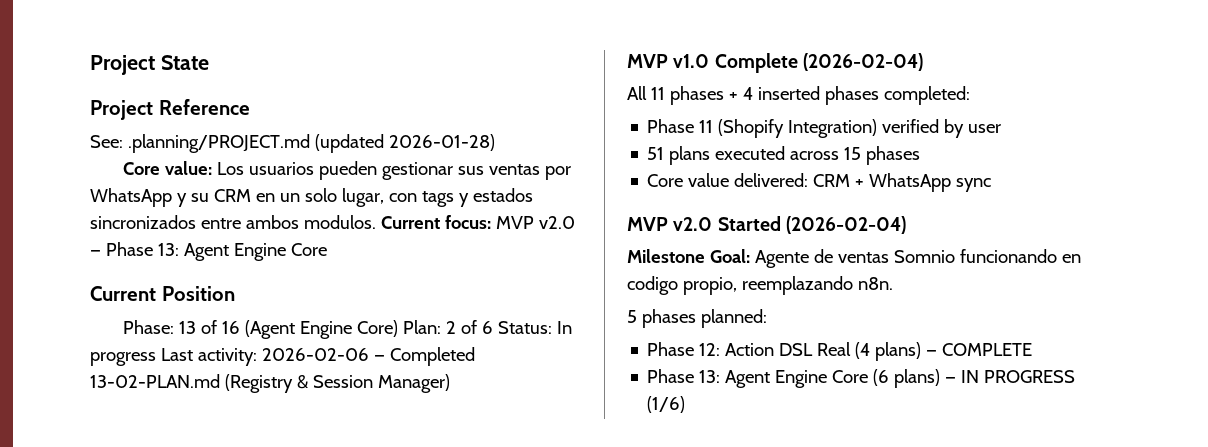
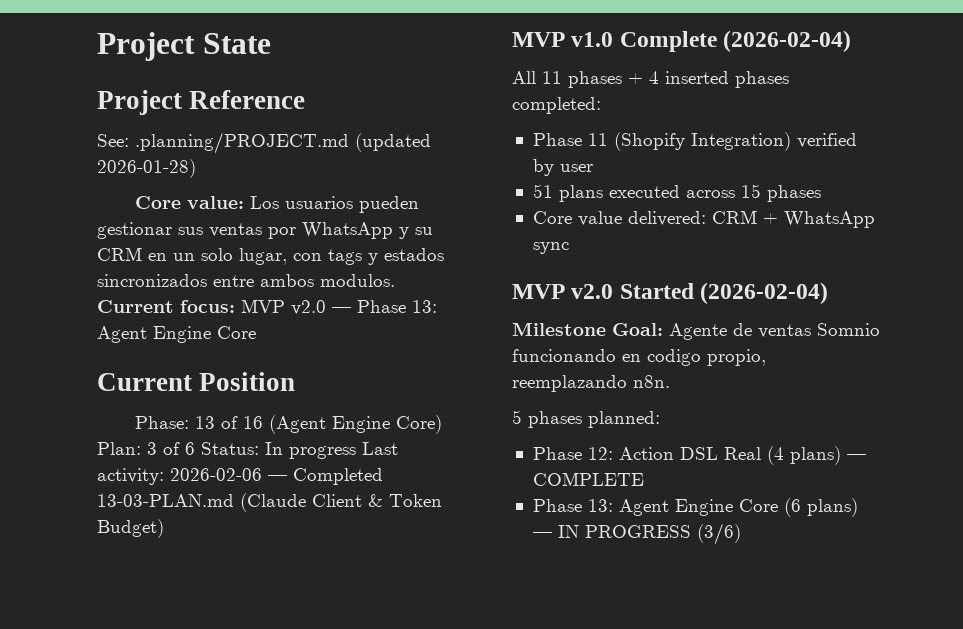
- Phase: 13 of 16 (Agent Engine Core) Plan: 2 of 6 Status: In progress Last activity: 2026-02-06 — Completed 13-02-PLAN.md (Registry & Session Manager)
+ Phase: 13 of 16 (Agent Engine Core) Plan: 3 of 6 Status: In progress Last activity: 2026-02-06 — Completed 13-03-PLAN.md (Claude Client & Token Budget)
- Phase 13: Agent Engine Core (6 plans) — IN PROGRESS (1/6)
+ Phase 13: Agent Engine Core (6 plans) — IN PROGRESS (3/6)

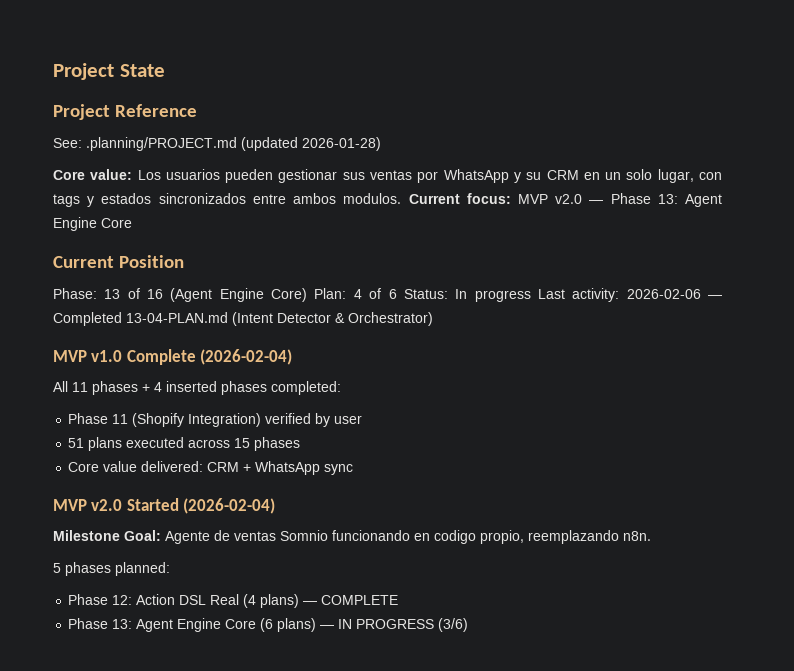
- Phase: 13 of 16 (Agent Engine Core) Plan: 3 of 6 Status: In progress Last activity: 2026-02-06 — Completed 13-03-PLAN.md (Claude Client & Token Budget)
+ Phase: 13 of 16 (Agent Engine Core) Plan: 4 of 6 Status: In progress Last activity: 2026-02-06 — Completed 13-04-PLAN.md (Intent Detector & Orchestrator)

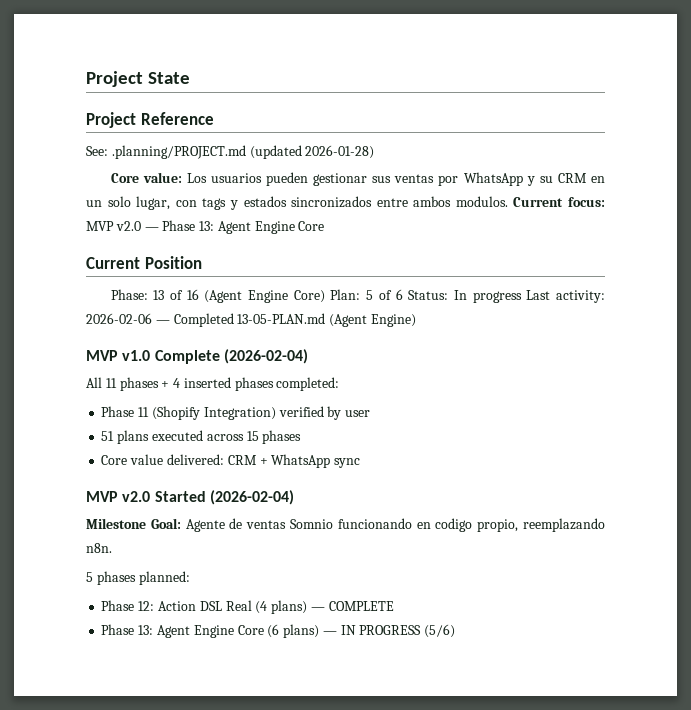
- Phase: 13 of 16 (Agent Engine Core) Plan: 4 of 6 Status: In progress Last activity: 2026-02-06 — Completed 13-04-PLAN.md (Intent Detector & Orchestrator)
+ Phase: 13 of 16 (Agent Engine Core) Plan: 5 of 6 Status: In progress Last activity: 2026-02-06 — Completed 13-05-PLAN.md (Agent Engine)
- Phase 13: Agent Engine Core (6 plans) — IN PROGRESS (3/6)
+ Phase 13: Agent Engine Core (6 plans) — IN PROGRESS (5/6)

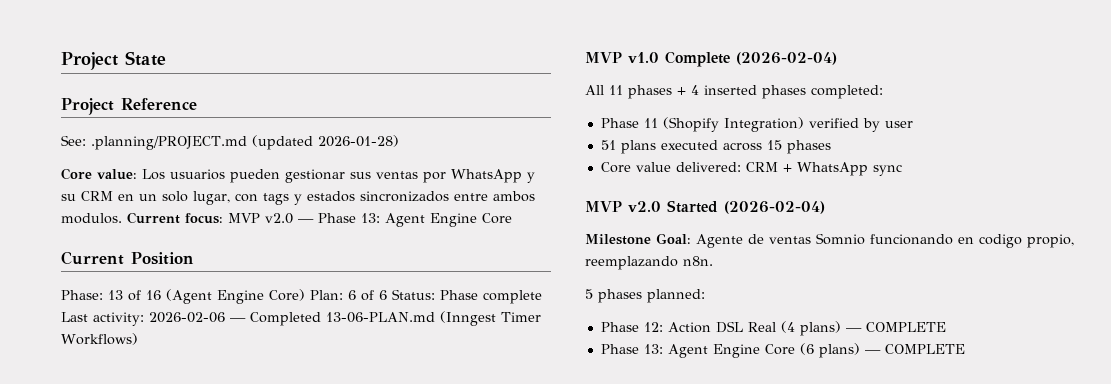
- Phase: 13 of 16 (Agent Engine Core) Plan: 5 of 6 Status: In progress Last activity: 2026-02-06 — Completed 13-05-PLAN.md (Agent Engine)
+ Phase: 13 of 16 (Agent Engine Core) Plan: 6 of 6 Status: Phase complete Last activity: 2026-02-06 — Completed 13-06-PLAN.md (Inngest Timer Workflows)
- Phase 13: Agent Engine Core (6 plans) — IN PROGRESS (5/6)
+ Phase 13: Agent Engine Core (6 plans) — COMPLETE

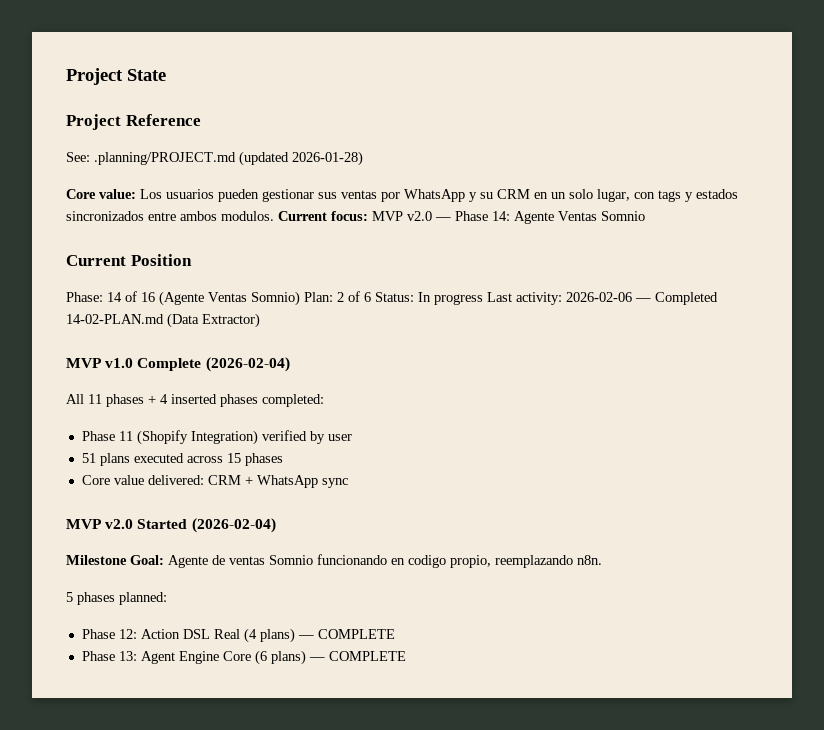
- Current focus: MVP v2.0 — Phase 13: Agent Engine Core
+ Current focus: MVP v2.0 — Phase 14: Agente Ventas Somnio
- Phase: 13 of 16 (Agent Engine Core) Plan: 6 of 6 Status: Phase complete Last activity: 2026-02-06 — Completed 13-06-PLAN.md (Inngest Timer Workflows)
+ Phase: 14 of 16 (Agente Ventas Somnio) Plan: 2 of 6 Status: In progress Last activity: 2026-02-06 — Completed 14-02-PLAN.md (Data Extractor)

